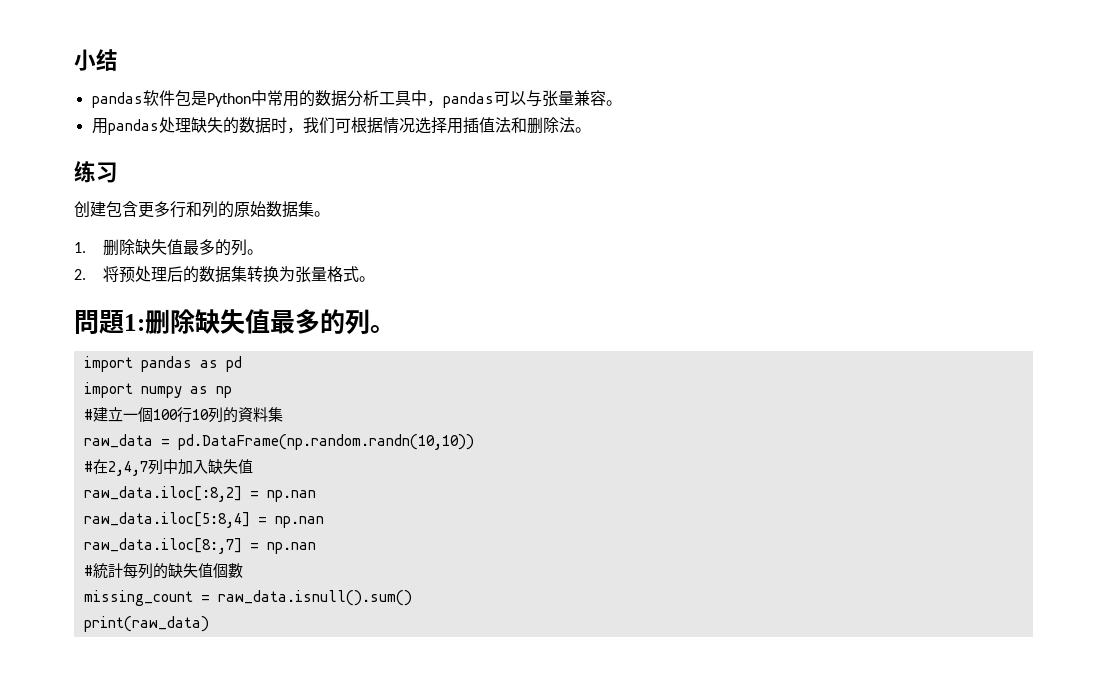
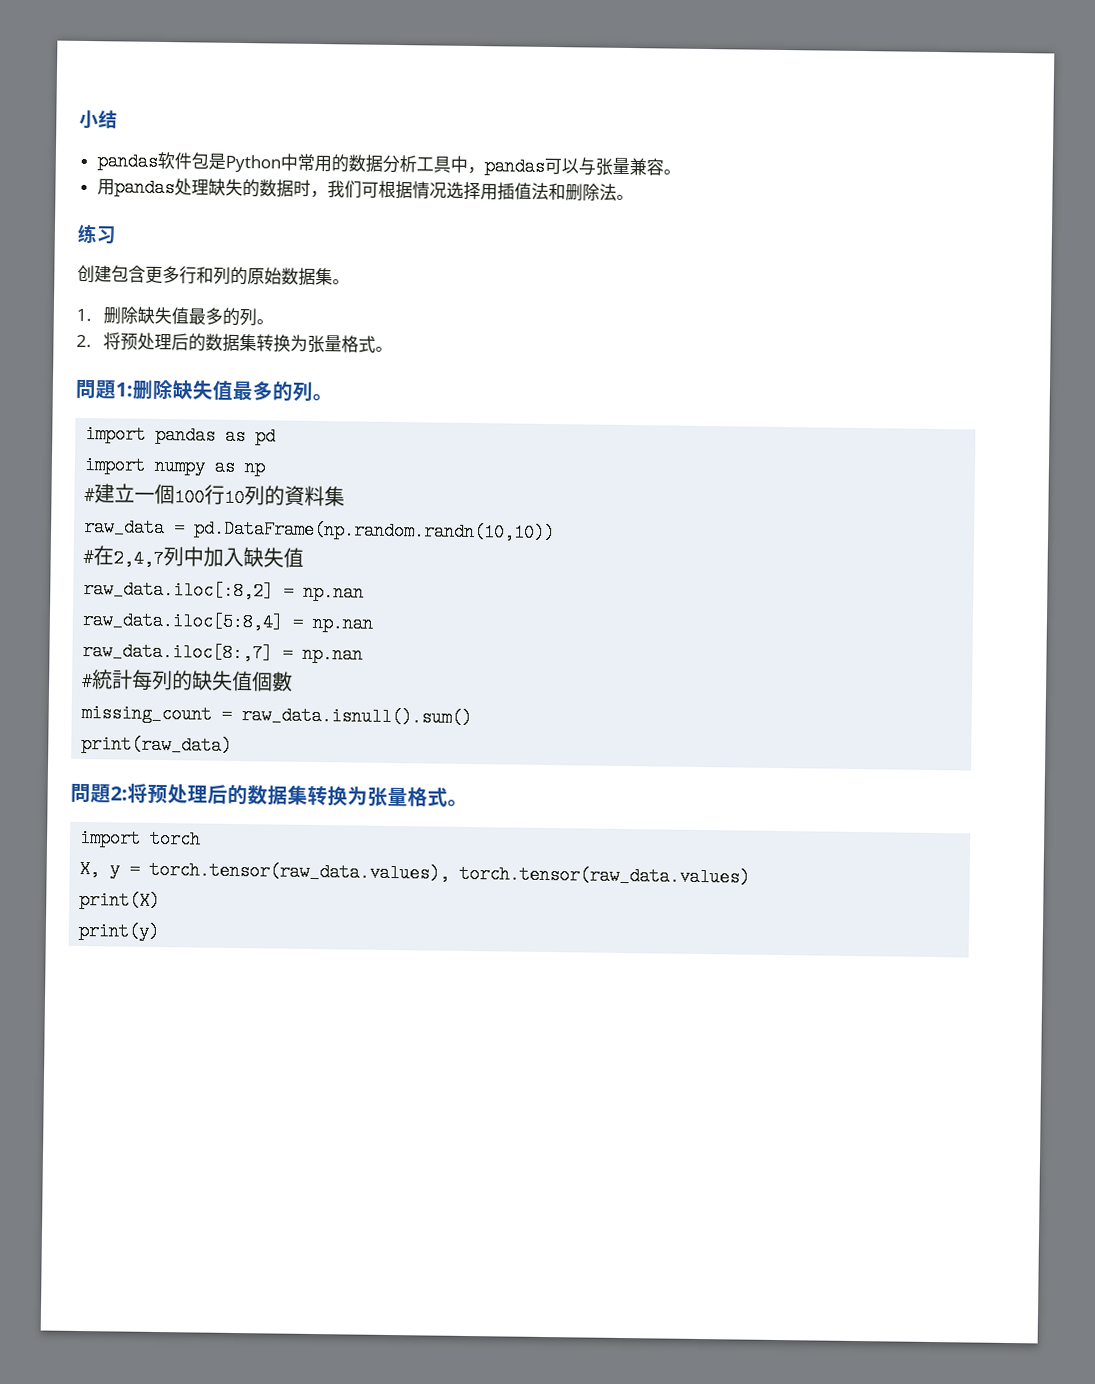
+ 問題2:将预处理后的数据集转换为张量格式。
+ import torch
+ X, y = torch.tensor(raw_data.values), torch.tensor(raw_data.values)
+ print(X)
+ print(y)

